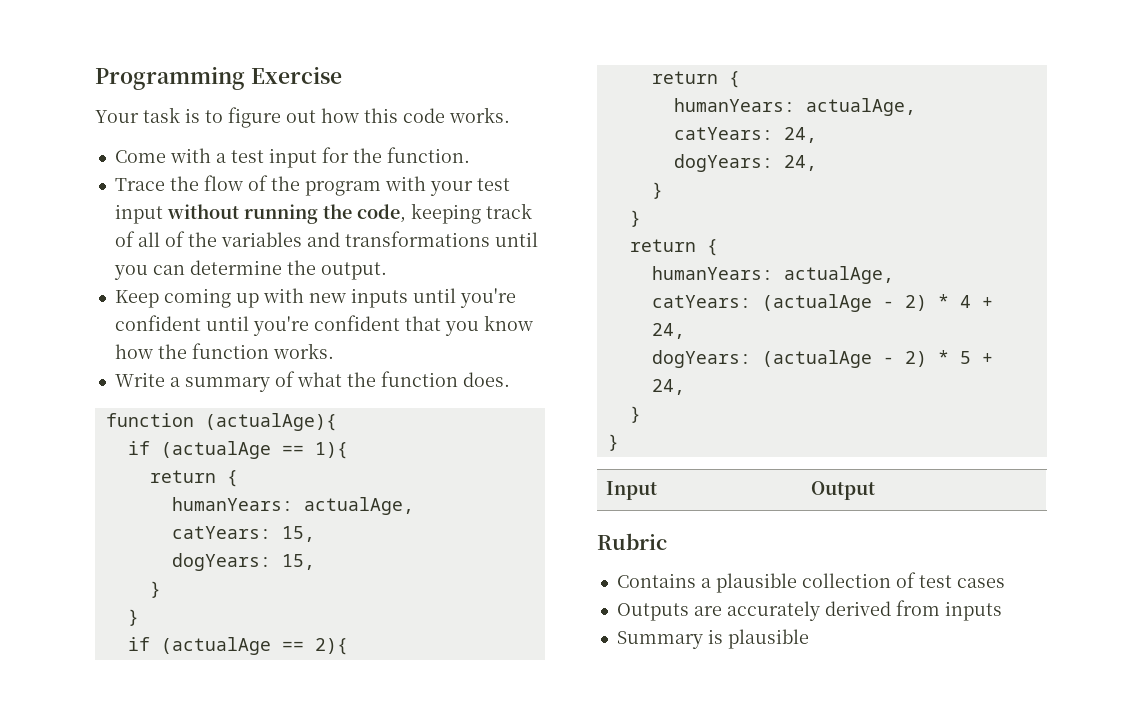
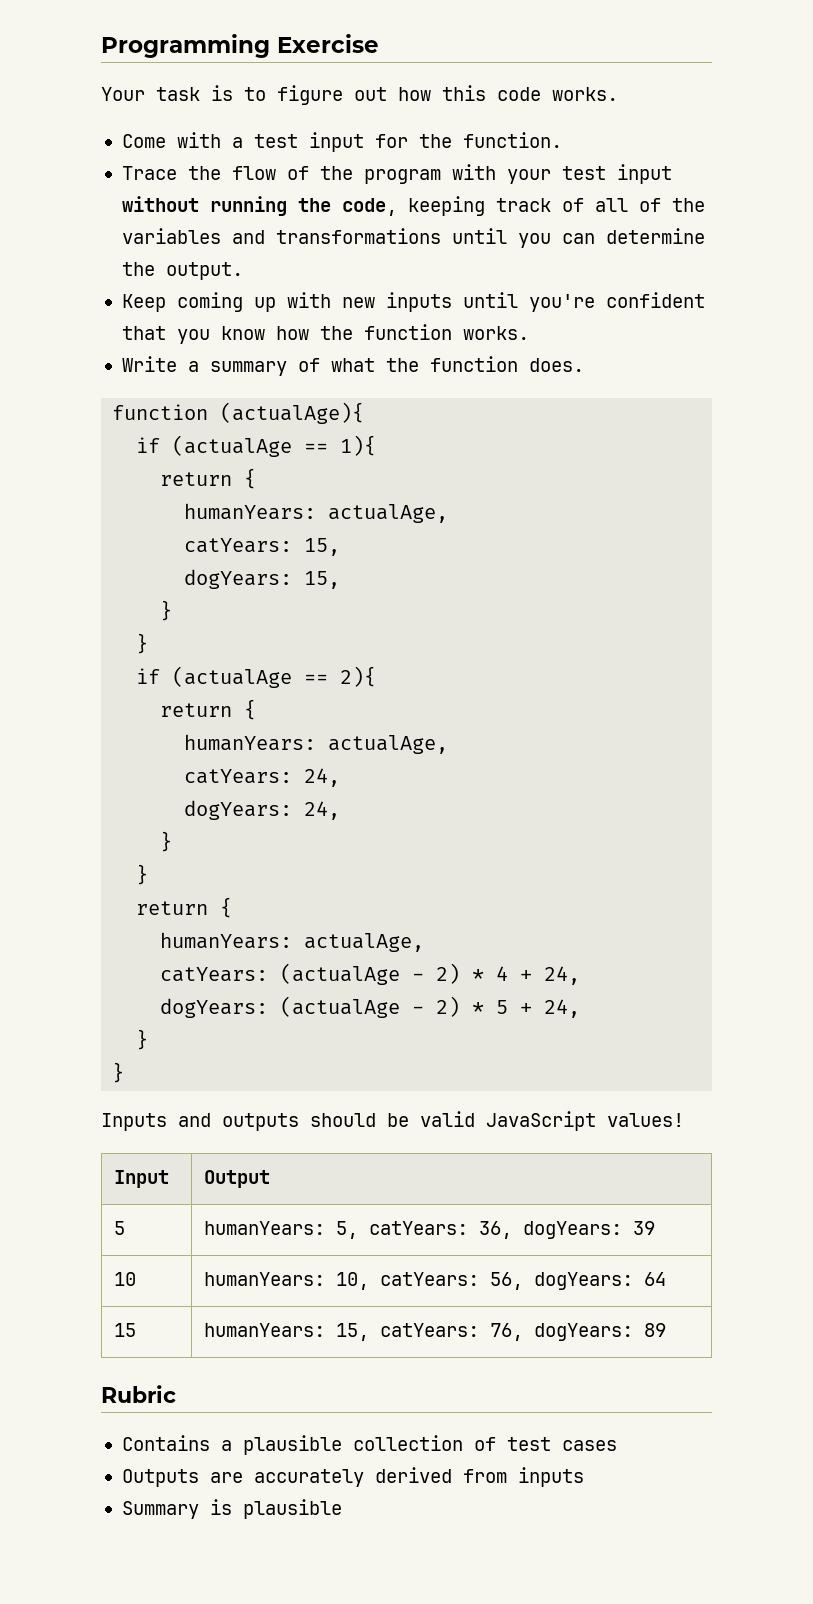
- Keep coming up with new inputs until you're confident until you're confident that you know how the function works.
+ Keep coming up with new inputs until you're confident that you know how the function works.
+ Inputs and outputs should be valid JavaScript values!
  Input | Output
+ 5 | humanYears: 5, catYears: 36, dogYears: 39
+ 10 | humanYears: 10, catYears: 56, dogYears: 64
+ 15 | humanYears: 15, catYears: 76, dogYears: 89

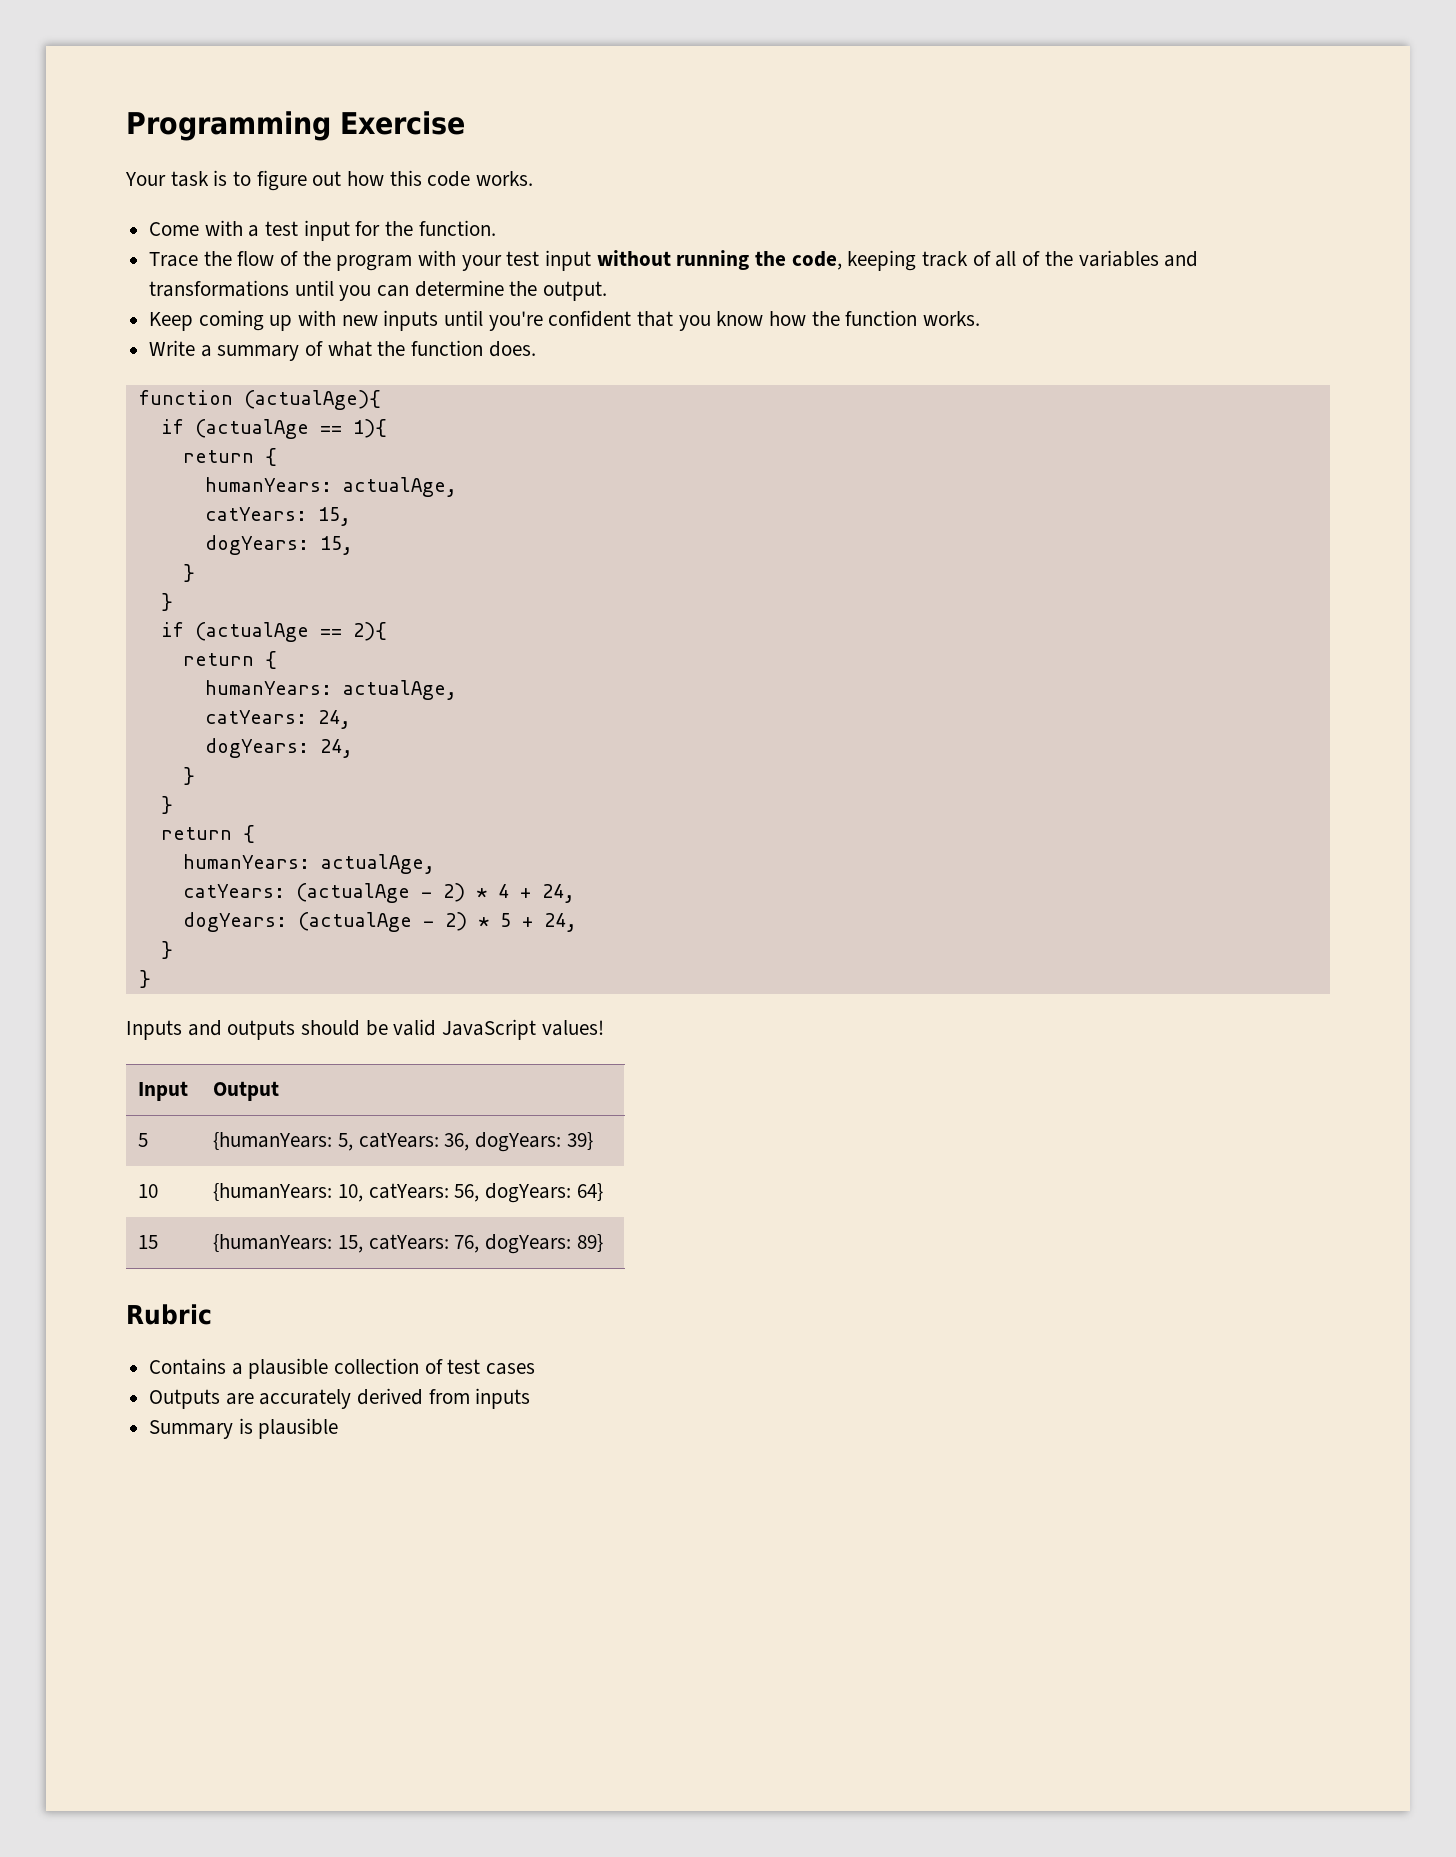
- 5 | humanYears: 5, catYears: 36, dogYears: 39
+ 5 | {humanYears: 5, catYears: 36, dogYears: 39}
- 10 | humanYears: 10, catYears: 56, dogYears: 64
+ 10 | {humanYears: 10, catYears: 56, dogYears: 64}
- 15 | humanYears: 15, catYears: 76, dogYears: 89
+ 15 | {humanYears: 15, catYears: 76, dogYears: 89}

